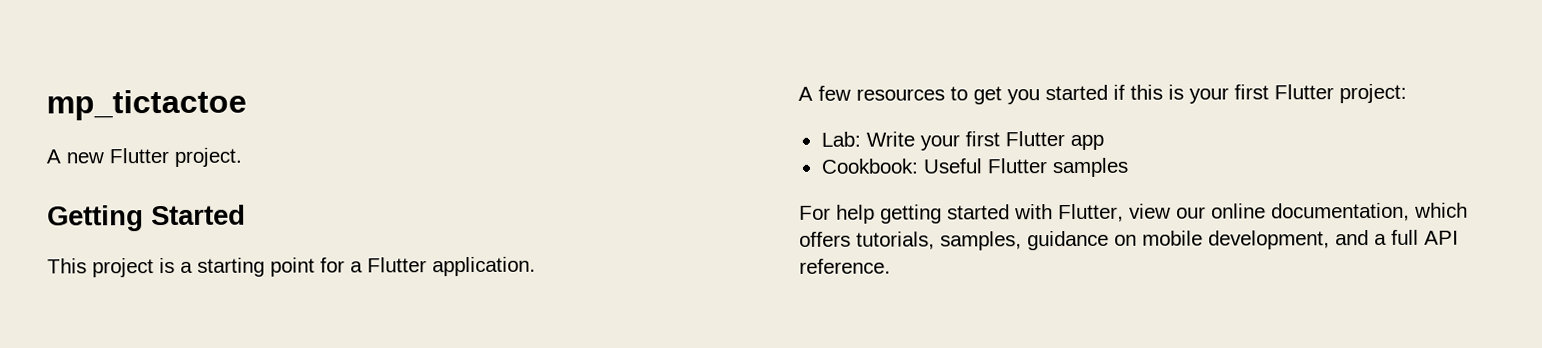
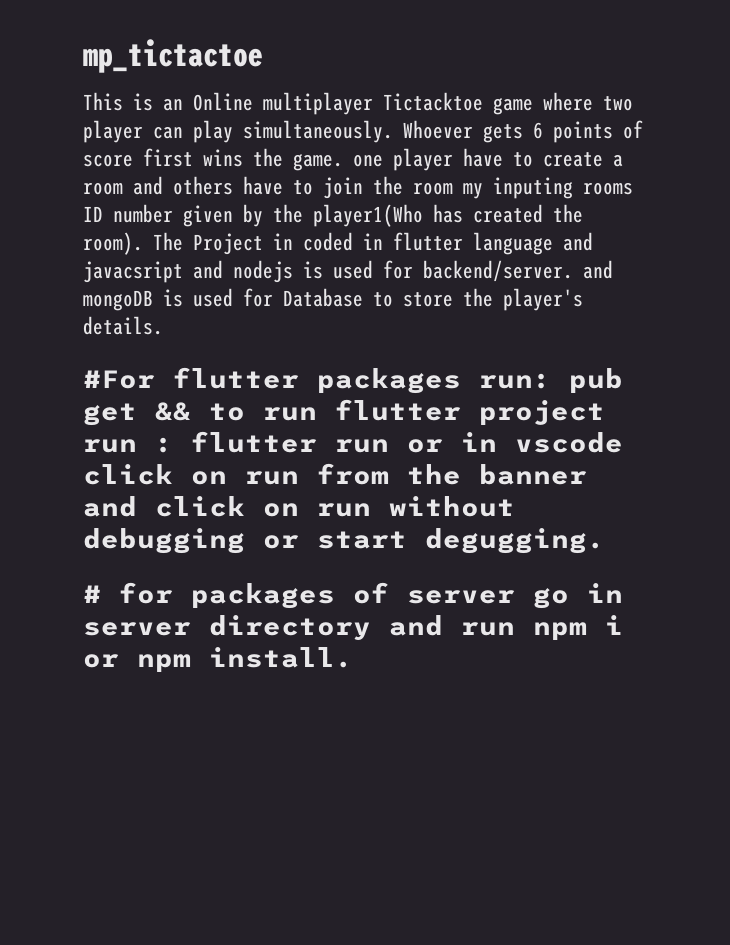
- A new Flutter project.
- Getting Started
- This project is a starting point for a Flutter application.
- A few resources to get you started if this is your first Flutter project:
- Lab: Write your first Flutter app
- Cookbook: Useful Flutter samples
- For help getting started with Flutter, view our online documentation, which offers tutorials, samples, guidance on mobile development, and a full API reference.
+ This is an Online multiplayer Tictacktoe game where two player can play simultaneously. Whoever gets 6 points of score first wins the game. one player have to create a room and others have to join the room my inputing rooms ID number given by the player1(Who has created the room). The Project in coded in flutter language and javacsript and nodejs is used for backend/server. and mongoDB is used for Database to store the player's details.
+ #For flutter packages run: pub get && to run flutter project run : flutter run or in vscode click on run from the banner and click on run without debugging or start degugging.
+ # for packages of server go in server directory and run npm i or npm install.

